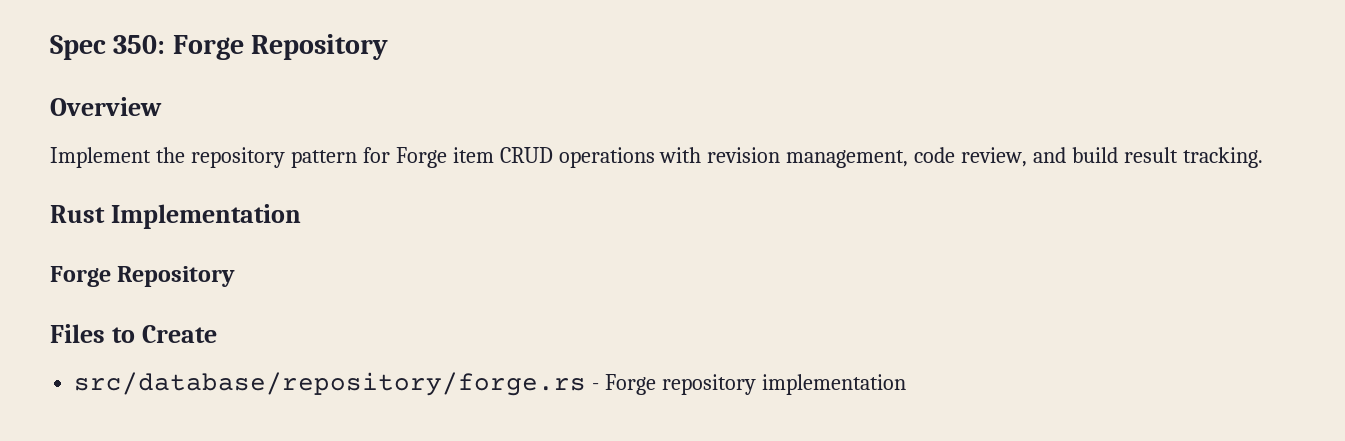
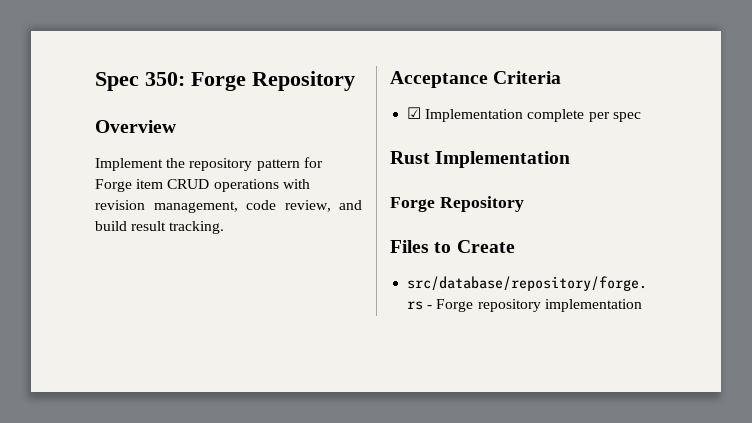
+ Acceptance Criteria
+ ☑ Implementation complete per spec

